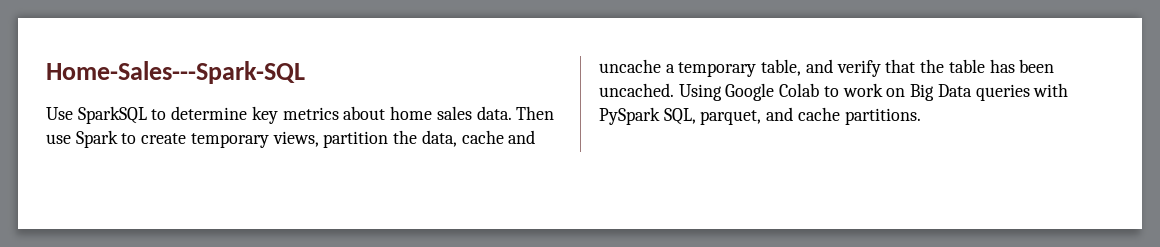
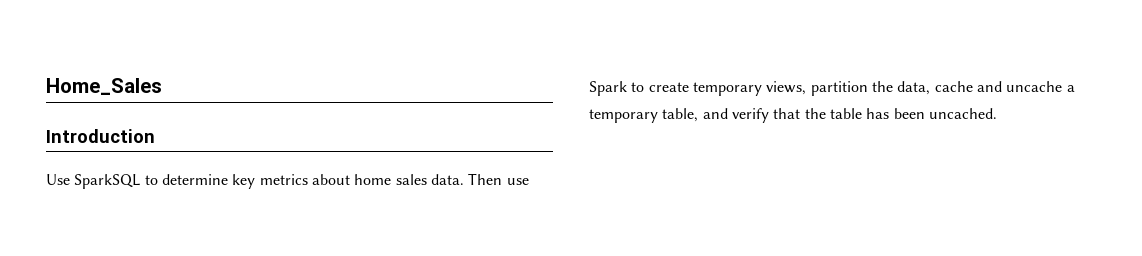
- Home-Sales---Spark-SQL
+ Home_Sales
+ Introduction
- Using Google Colab to work on Big Data queries with PySpark SQL, parquet, and cache partitions.

